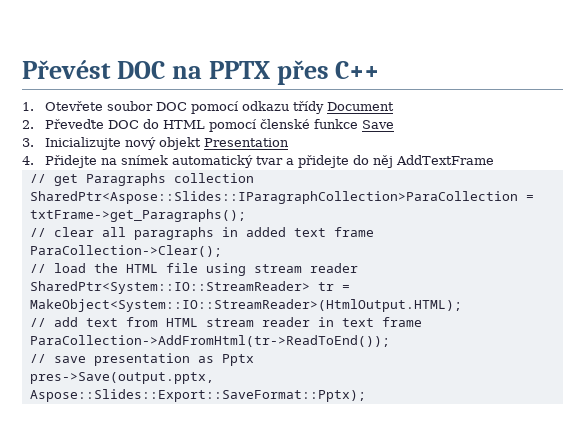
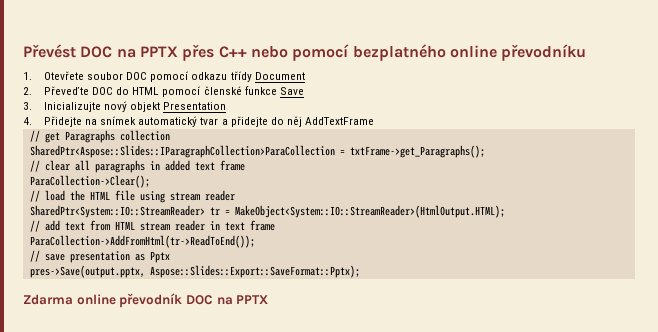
- Převést DOC na PPTX přes C++
+ Převést DOC na PPTX přes C++ nebo pomocí bezplatného online převodníku
+ Zdarma online převodník DOC na PPTX

